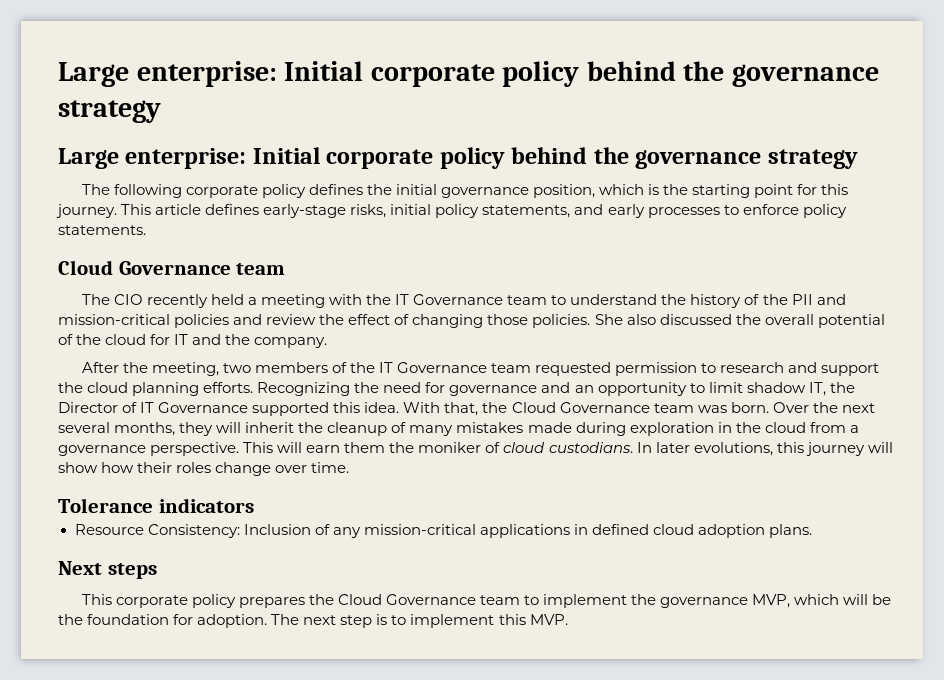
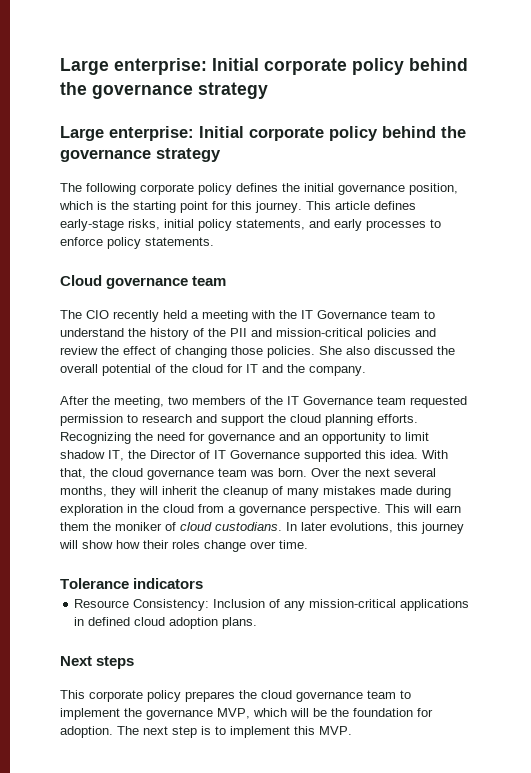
  This article defines early-stage risks, initial policy statements, and early processes to enforce policy statements.
- Cloud Governance team
+ Cloud governance team
- With that, the Cloud Governance team was born.
+ With that, the cloud governance team was born.
- This corporate policy prepares the Cloud Governance team to implement the governance MVP, which will be the foundation for adoption.
+ This corporate policy prepares the cloud governance team to implement the governance MVP, which will be the foundation for adoption.

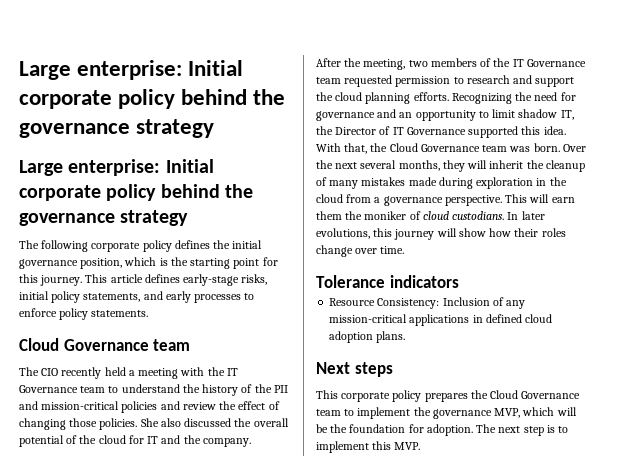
  This article defines early-stage risks, initial policy statements, and early processes to enforce policy statements.
- Cloud governance team
+ Cloud Governance team
- With that, the cloud governance team was born.
+ With that, the Cloud Governance team was born.
- This corporate policy prepares the cloud governance team to implement the governance MVP, which will be the foundation for adoption.
+ This corporate policy prepares the Cloud Governance team to implement the governance MVP, which will be the foundation for adoption.

